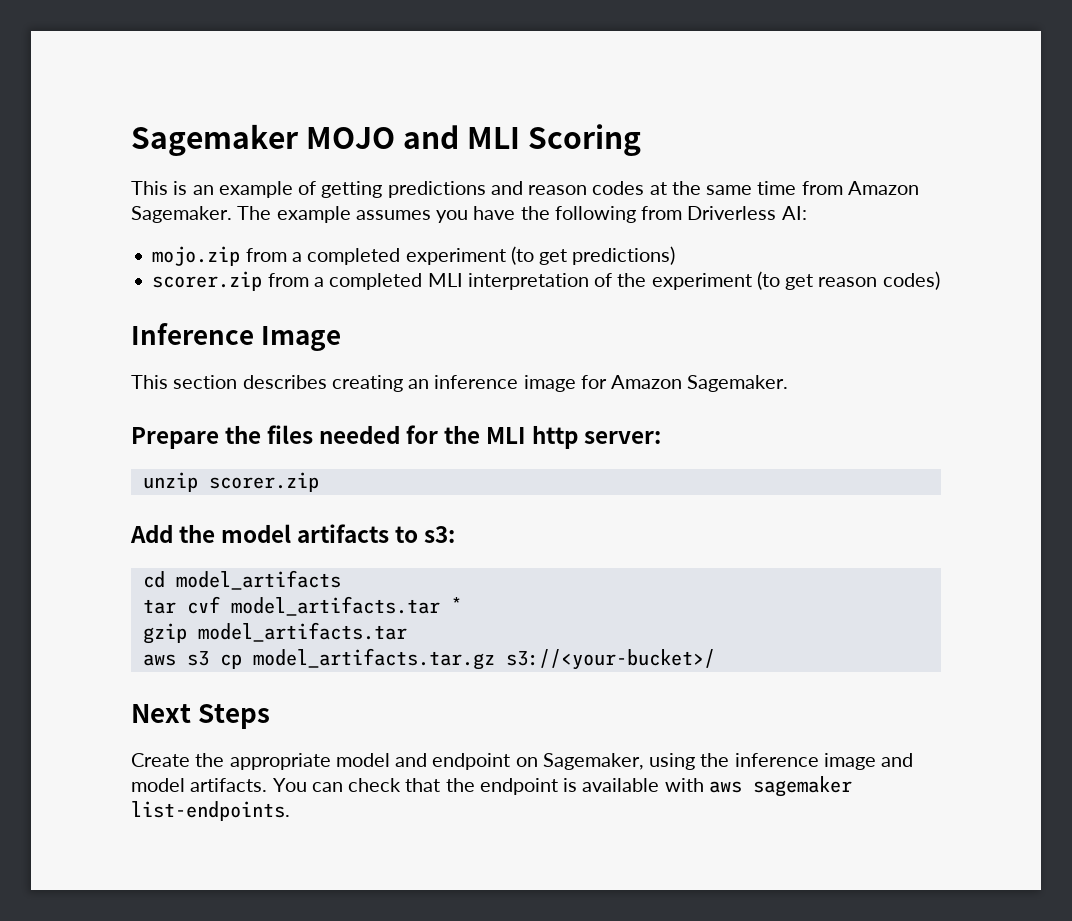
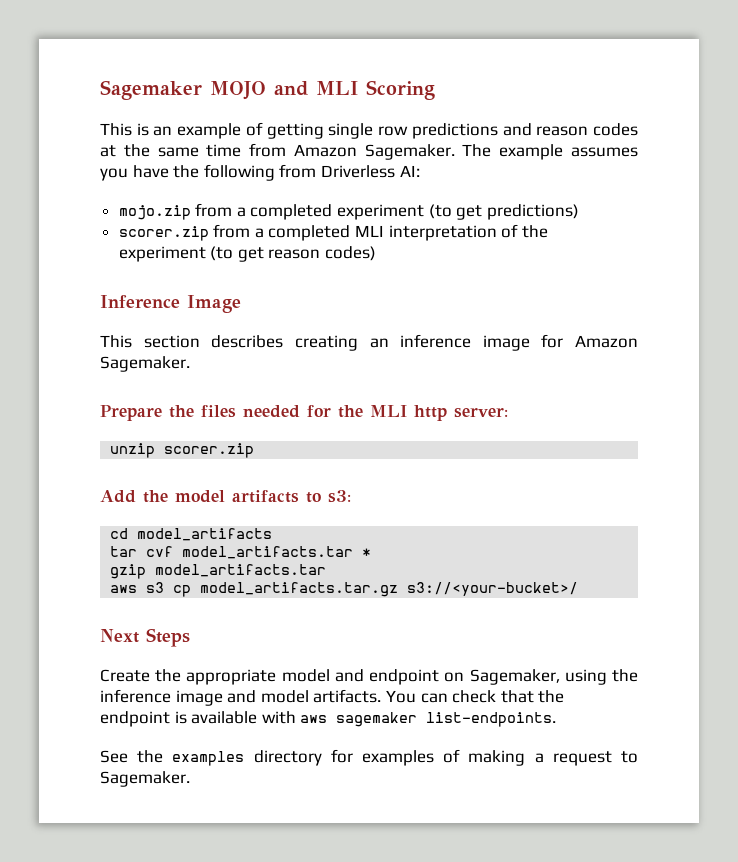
- This is an example of getting predictions and reason codes at the same time from Amazon Sagemaker.
+ This is an example of getting single row predictions and reason codes at the same time from Amazon Sagemaker.
+ See the examples directory for examples of making a request to Sagemaker.

